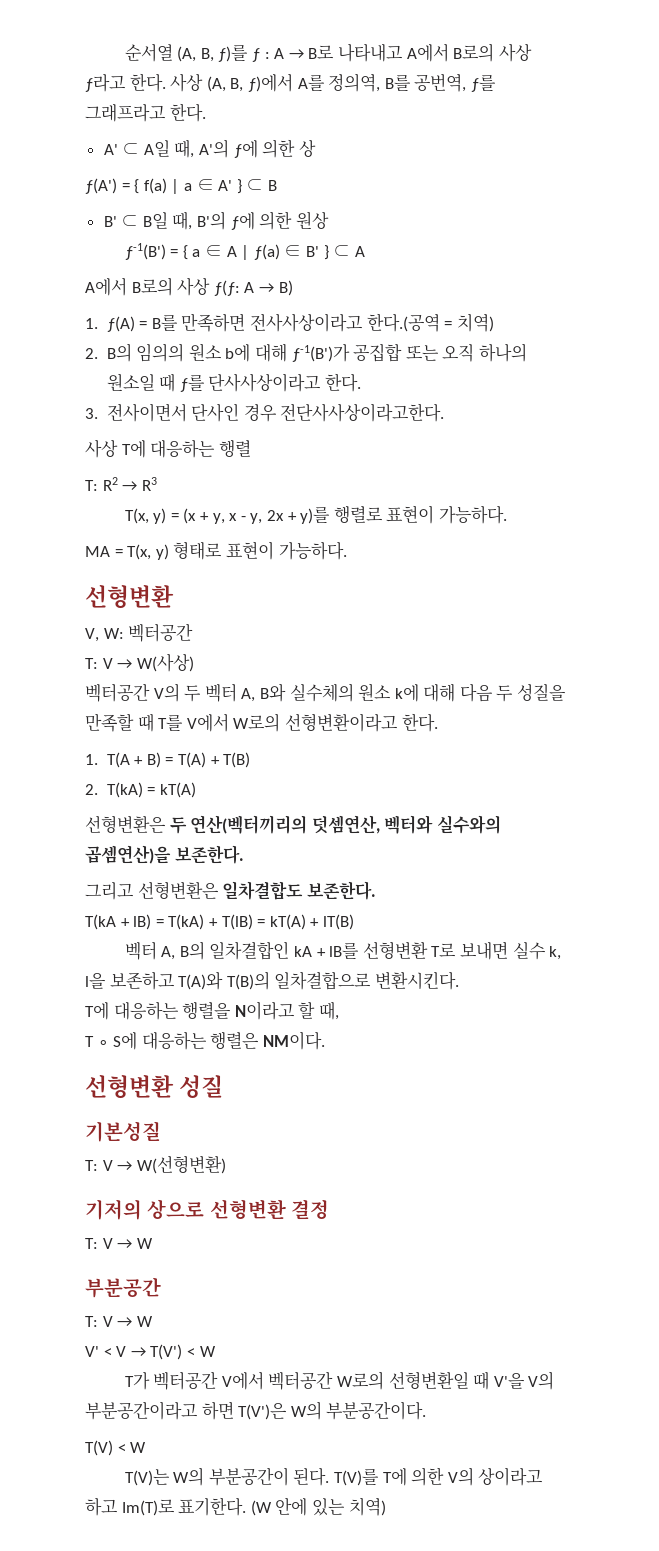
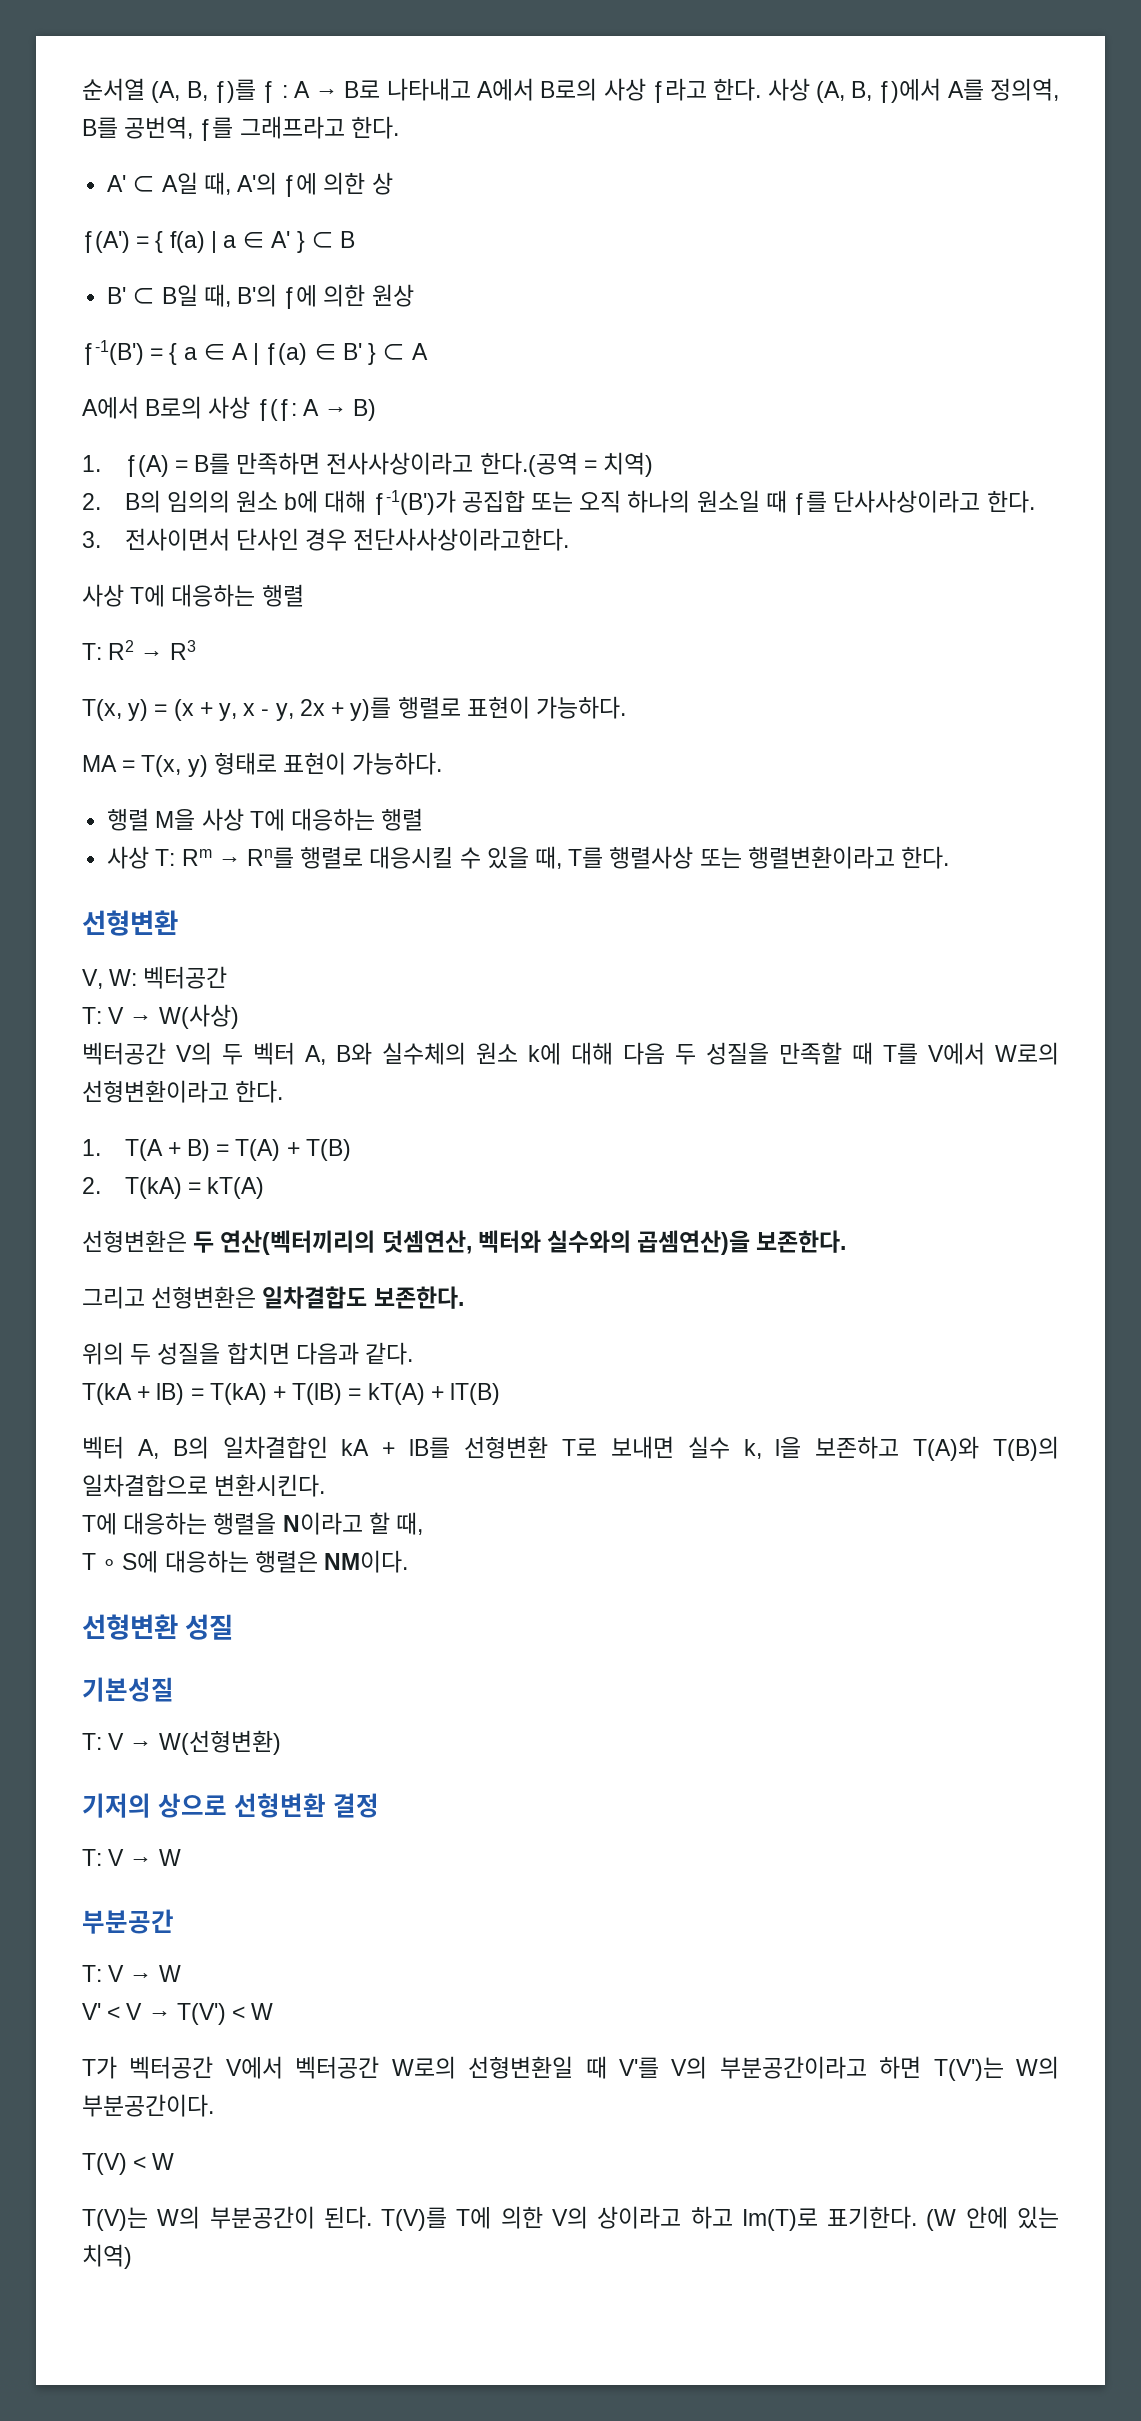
+ 행렬 M을 사상 T에 대응하는 행렬
+ 사상 T: Rm → Rn를 행렬로 대응시킬 수 있을 때, T를 행렬사상 또는 행렬변환이라고 한다.
+ 위의 두 성질을 합치면 다음과 같다.
- T가 벡터공간 V에서 벡터공간 W로의 선형변환일 때 V'을 V의 부분공간이라고 하면 T(V')은 W의 부분공간이다.
+ T가 벡터공간 V에서 벡터공간 W로의 선형변환일 때 V'를 V의 부분공간이라고 하면 T(V')는 W의 부분공간이다.

